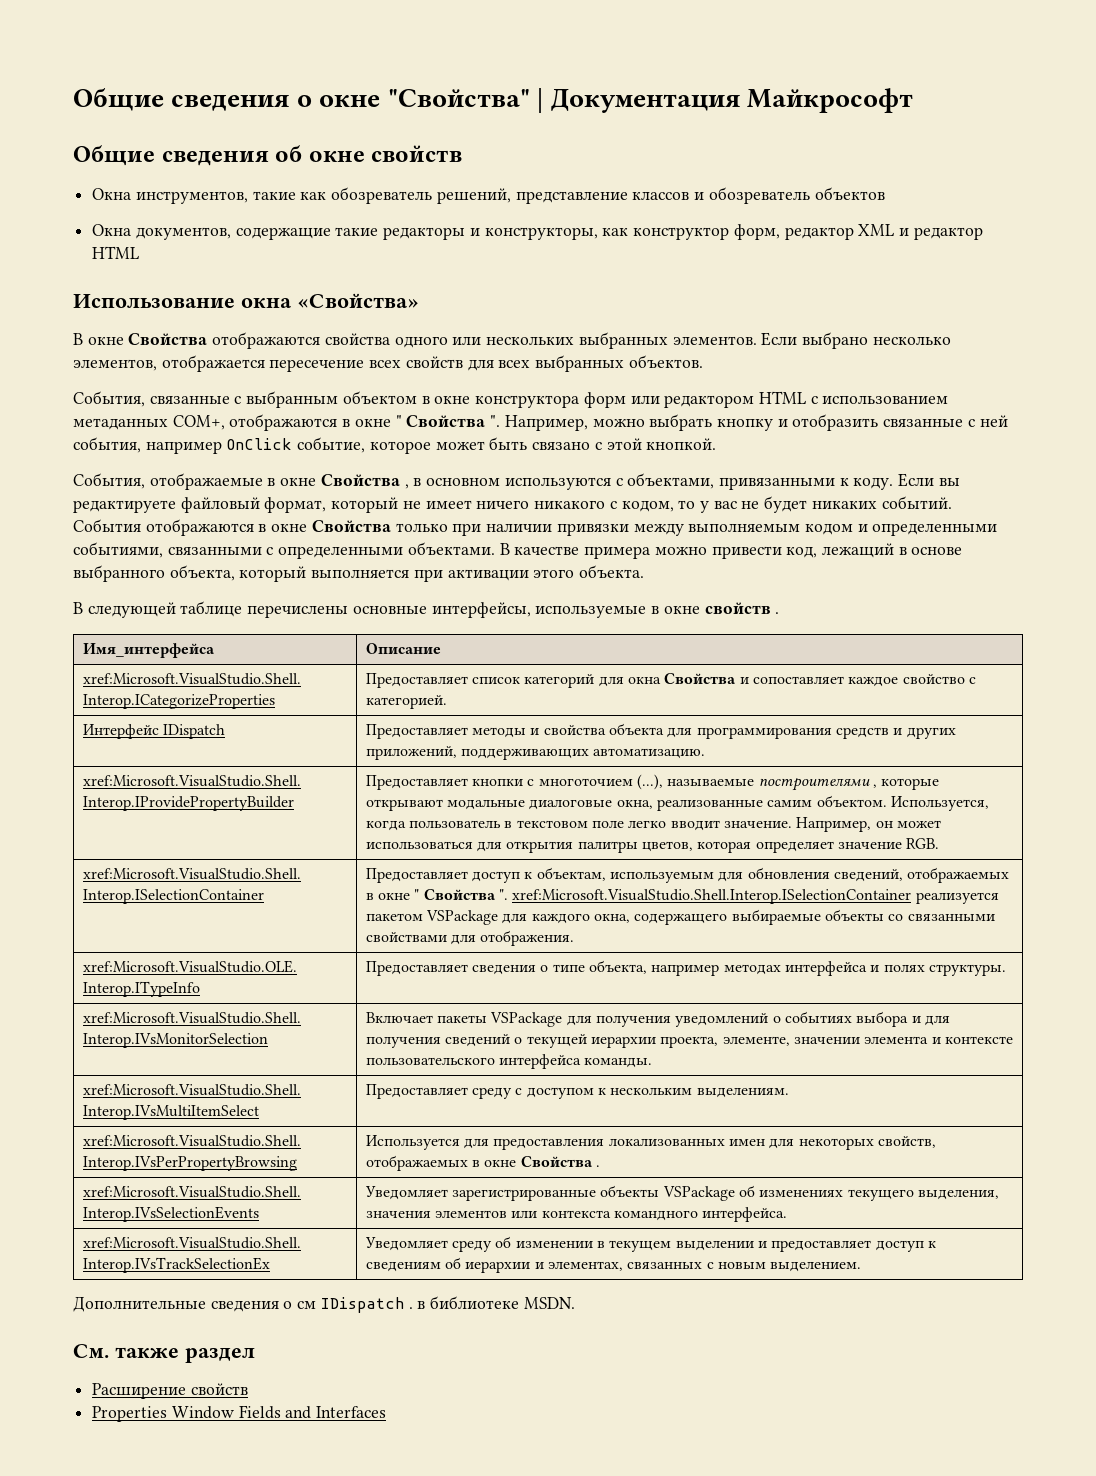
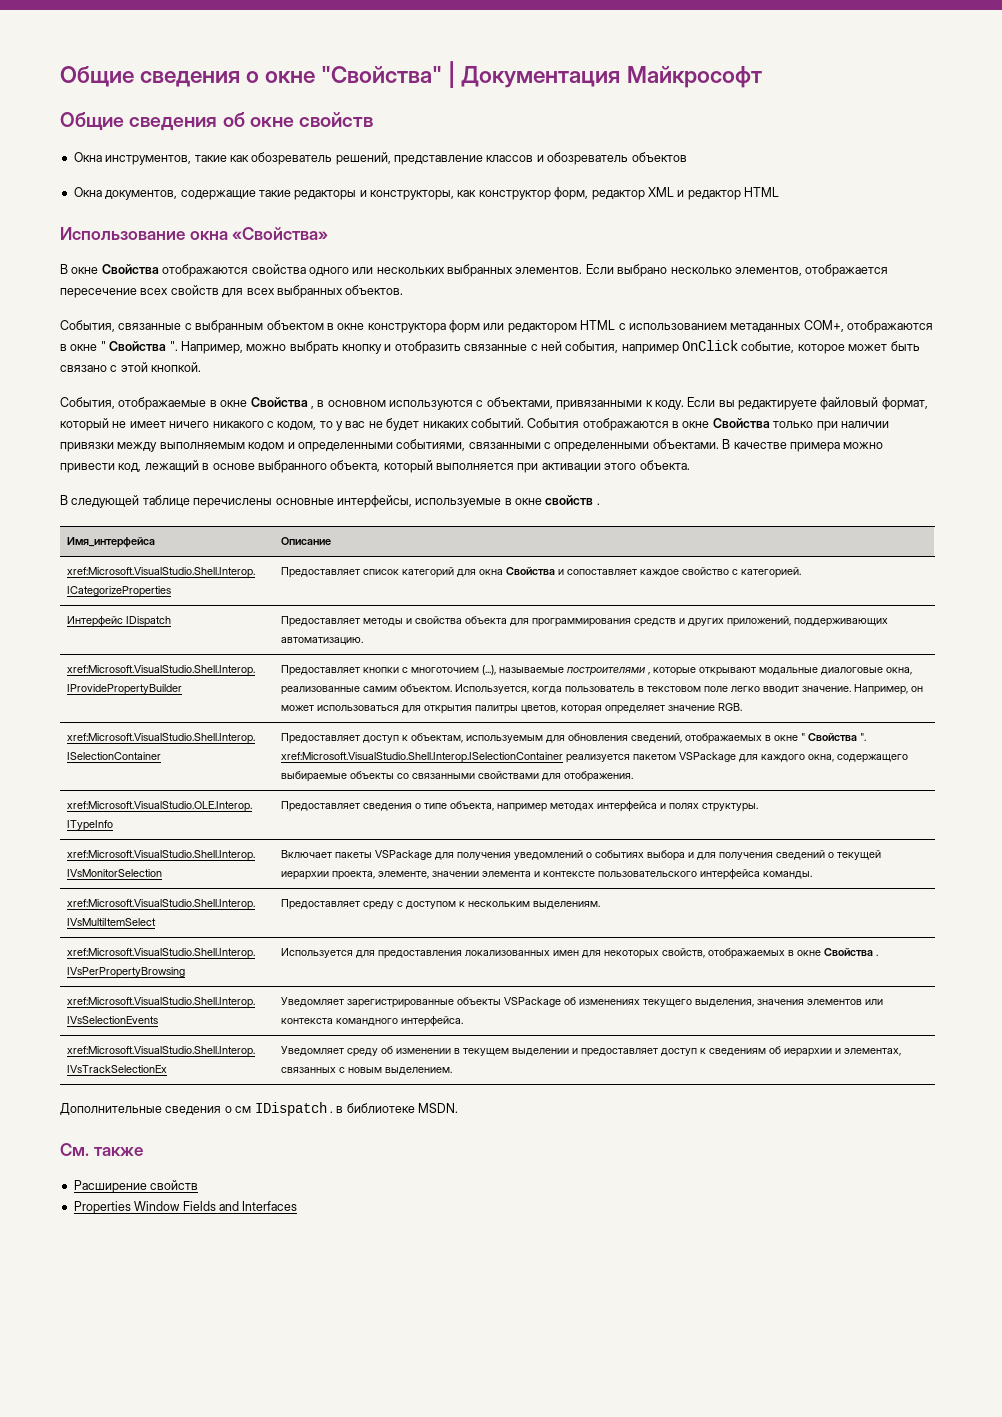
- См. также раздел
+ См. также

